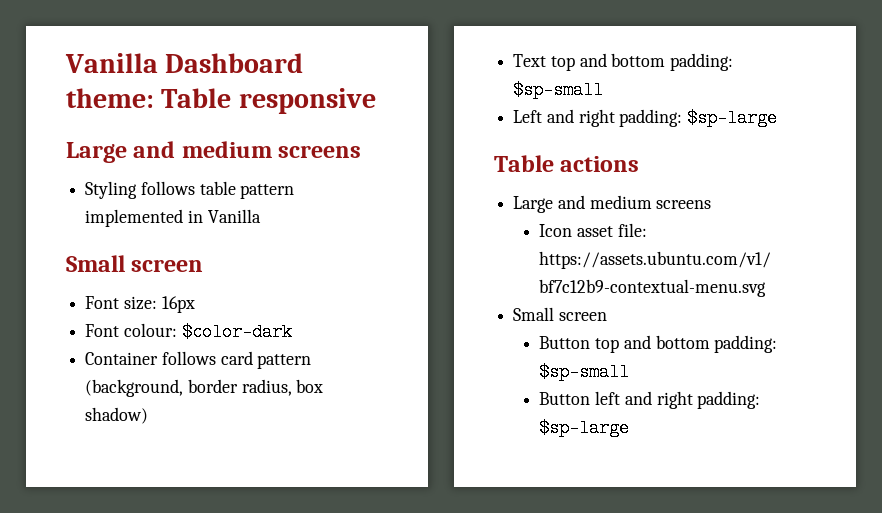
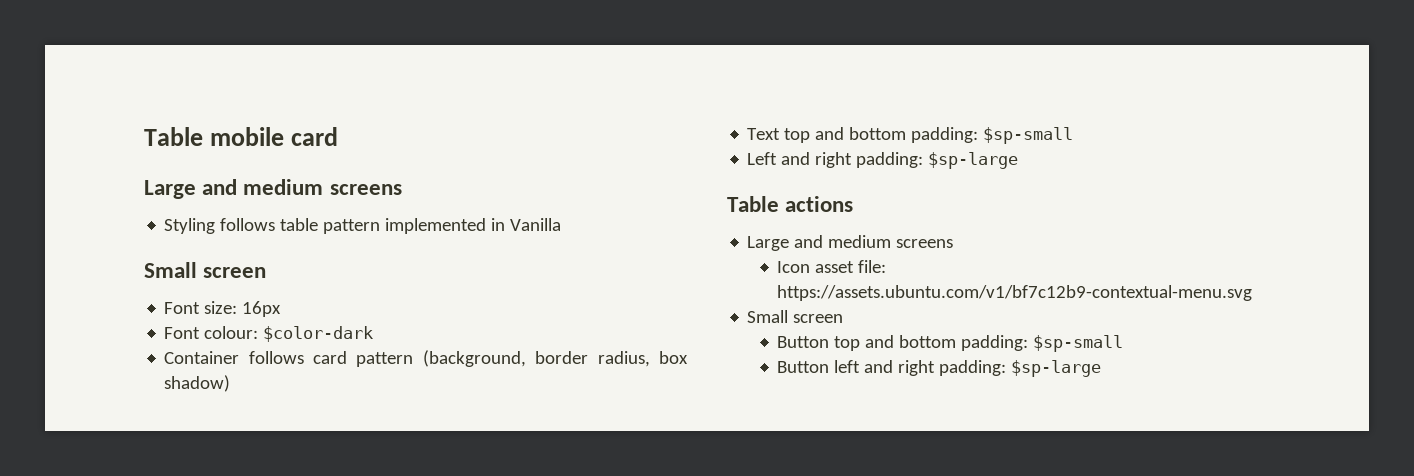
- Vanilla Dashboard theme: Table responsive
+ Table mobile card

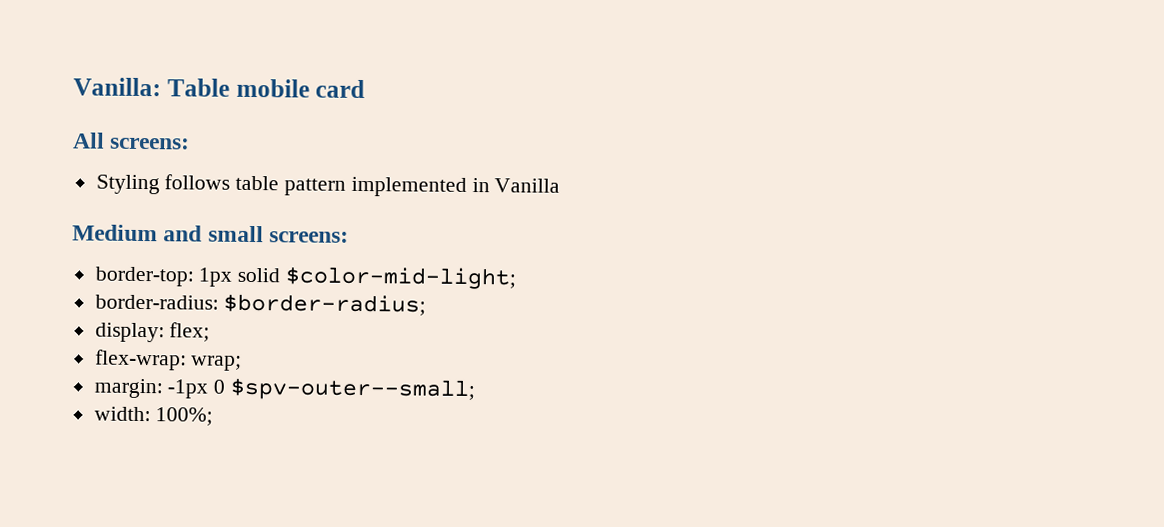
- Table mobile card
- Large and medium screens
+ Vanilla: Table mobile card
+ All screens:
  Styling follows table pattern implemented in Vanilla
- Small screen
- Font size: 16px
- Font colour: $color-dark
- Container follows card pattern (background, border radius, box shadow)
- Text top and bottom padding: $sp-small
- Left and right padding: $sp-large
- Table actions
- Large and medium screens
- Icon asset file: https://assets.ubuntu.com/v1/bf7c12b9-contextual-menu.svg
- Small screen
- Button top and bottom padding: $sp-small
- Button left and right padding: $sp-large
+ Medium and small screens:
+ border-top: 1px solid $color-mid-light;
+ border-radius: $border-radius;
+ display: flex;
+ flex-wrap: wrap;
+ margin: -1px 0 $spv-outer--small;
+ width: 100%;

